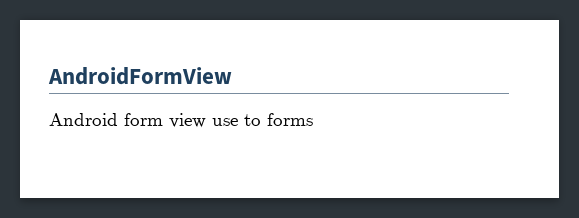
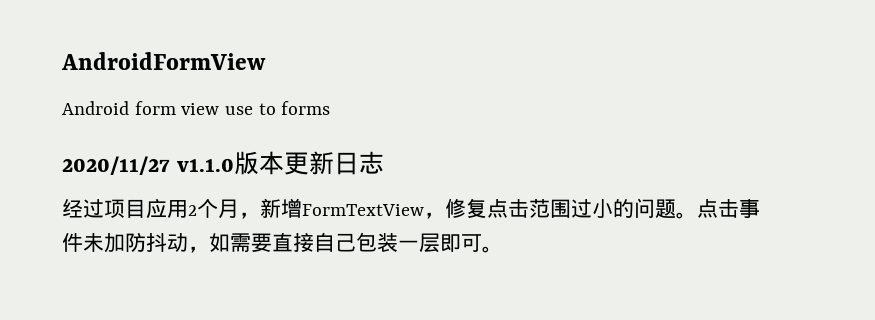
+ 2020/11/27 v1.1.0版本更新日志
+ 经过项目应用2个月，新增FormTextView，修复点击范围过小的问题。点击事件未加防抖动，如需要直接自己包装一层即可。

